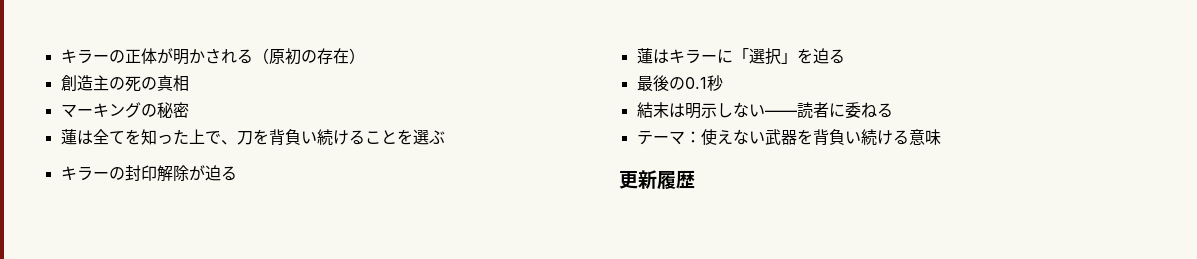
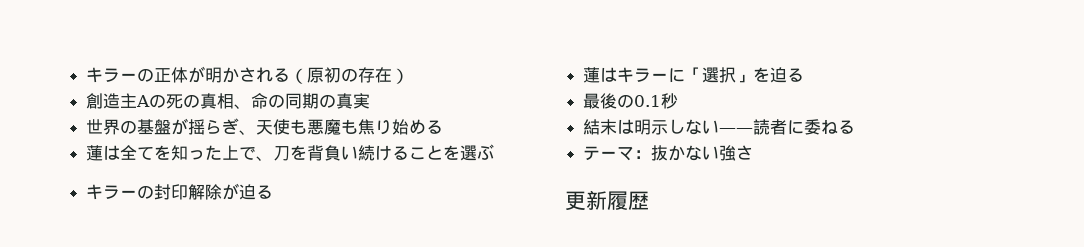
- 創造主の死の真相
- マーキングの秘密
+ 創造主Aの死の真相、命の同期の真実
+ 世界の基盤が揺らぎ、天使も悪魔も焦り始める
- テーマ：使えない武器を背負い続ける意味
+ テーマ：抜かない強さ

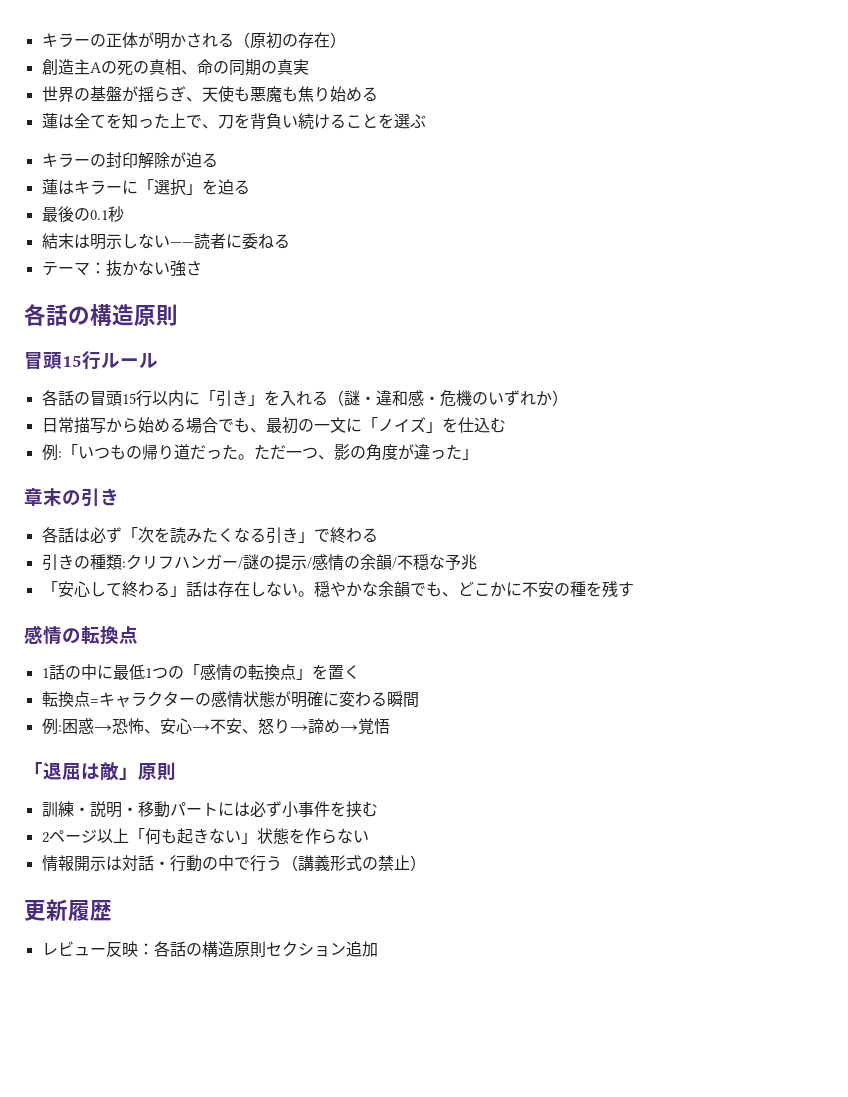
  テーマ：抜かない強さ
+ 各話の構造原則
+ 冒頭15行ルール
+ 各話の冒頭15行以内に「引き」を入れる（謎・違和感・危機のいずれか）
+ 日常描写から始める場合でも、最初の一文に「ノイズ」を仕込む
+ 例:「いつもの帰り道だった。ただ一つ、影の角度が違った」
+ 章末の引き
+ 各話は必ず「次を読みたくなる引き」で終わる
+ 引きの種類:クリフハンガー/謎の提示/感情の余韻/不穏な予兆
+ 「安心して終わる」話は存在しない。穏やかな余韻でも、どこかに不安の種を残す
+ 感情の転換点
+ 1話の中に最低1つの「感情の転換点」を置く
+ 転換点=キャラクターの感情状態が明確に変わる瞬間
+ 例:困惑→恐怖、安心→不安、怒り→諦め→覚悟
+ 「退屈は敵」原則
+ 訓練・説明・移動パートには必ず小事件を挟む
+ 2ページ以上「何も起きない」状態を作らない
+ 情報開示は対話・行動の中で行う（講義形式の禁止）
  更新履歴
+ レビュー反映：各話の構造原則セクション追加

